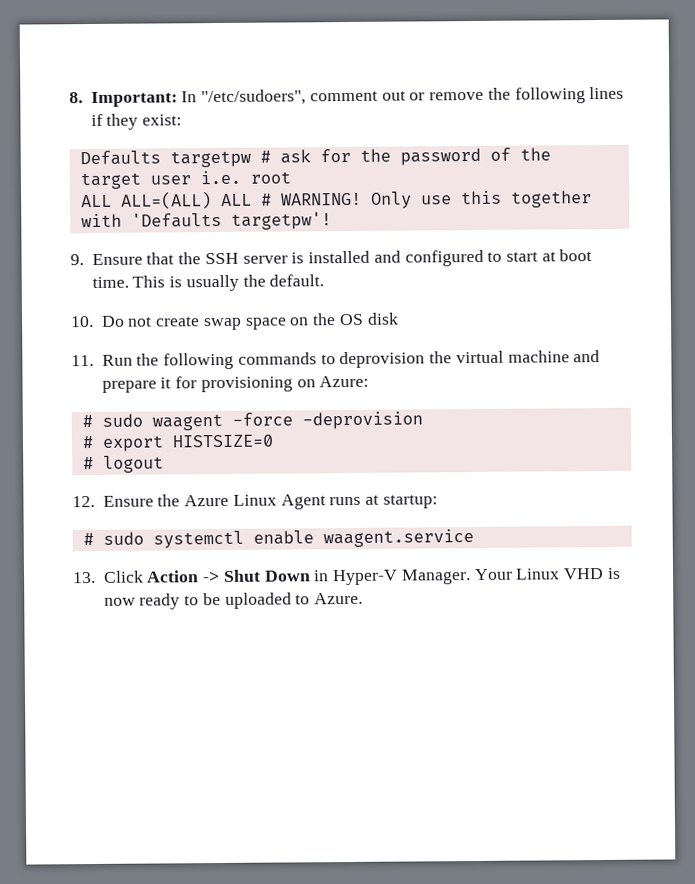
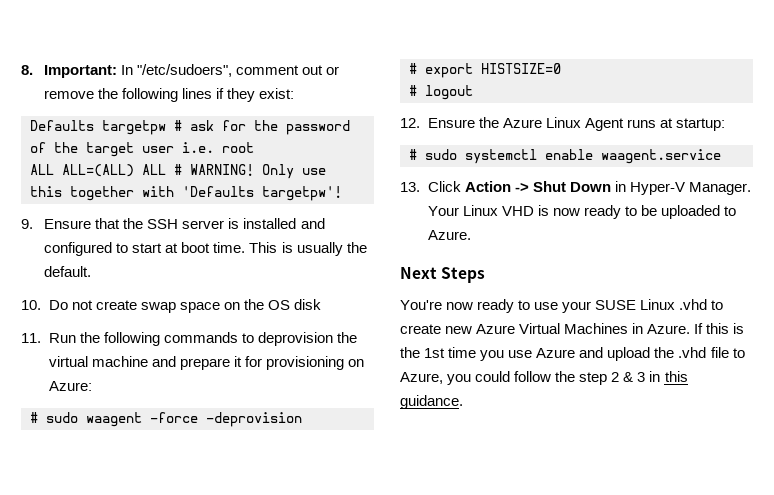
+ Next Steps
+ You're now ready to use your SUSE Linux .vhd to create new Azure Virtual Machines in Azure. If this is the 1st time you use Azure and upload the .vhd file to Azure, you could follow the step 2 & 3 in this guidance.

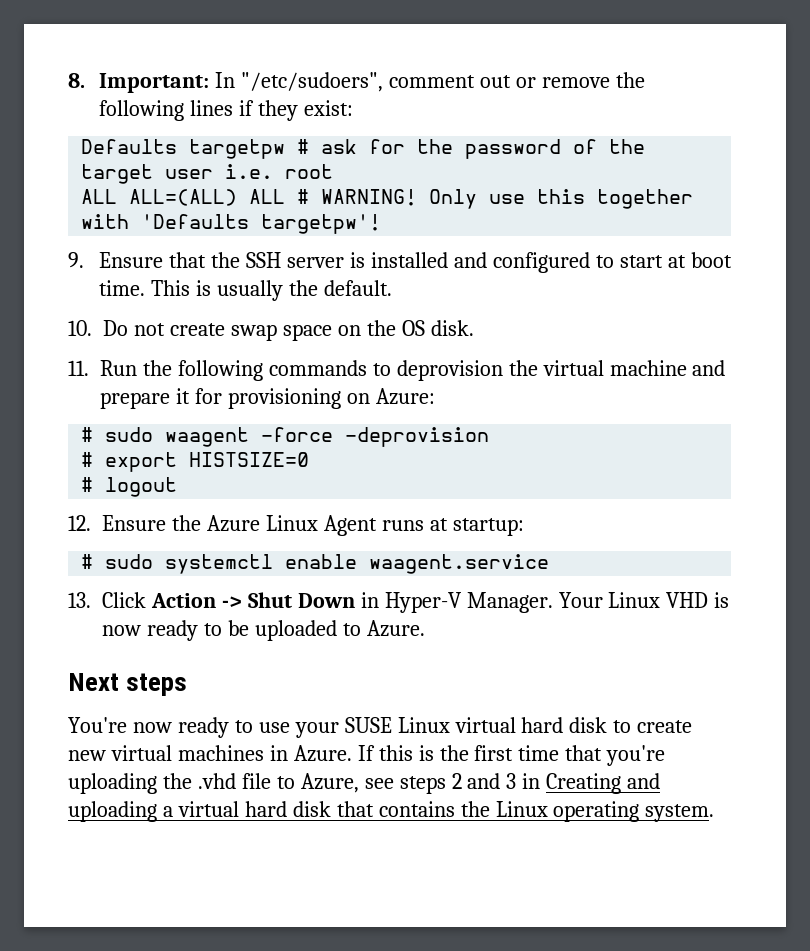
- 10. Do not create swap space on the OS disk
+ 10. Do not create swap space on the OS disk.
- Next Steps
+ Next steps
- You're now ready to use your SUSE Linux .vhd to create new Azure Virtual Machines in Azure.
+ You're now ready to use your SUSE Linux virtual hard disk to create new virtual machines in Azure.
- If this is the 1st time you use Azure and upload the .vhd file to Azure, you could follow the step 2 & 3 in this guidance.
+ If this is the first time that you're uploading the .vhd file to Azure, see steps 2 and 3 in Creating and uploading a virtual hard disk that contains the Linux operating system.

